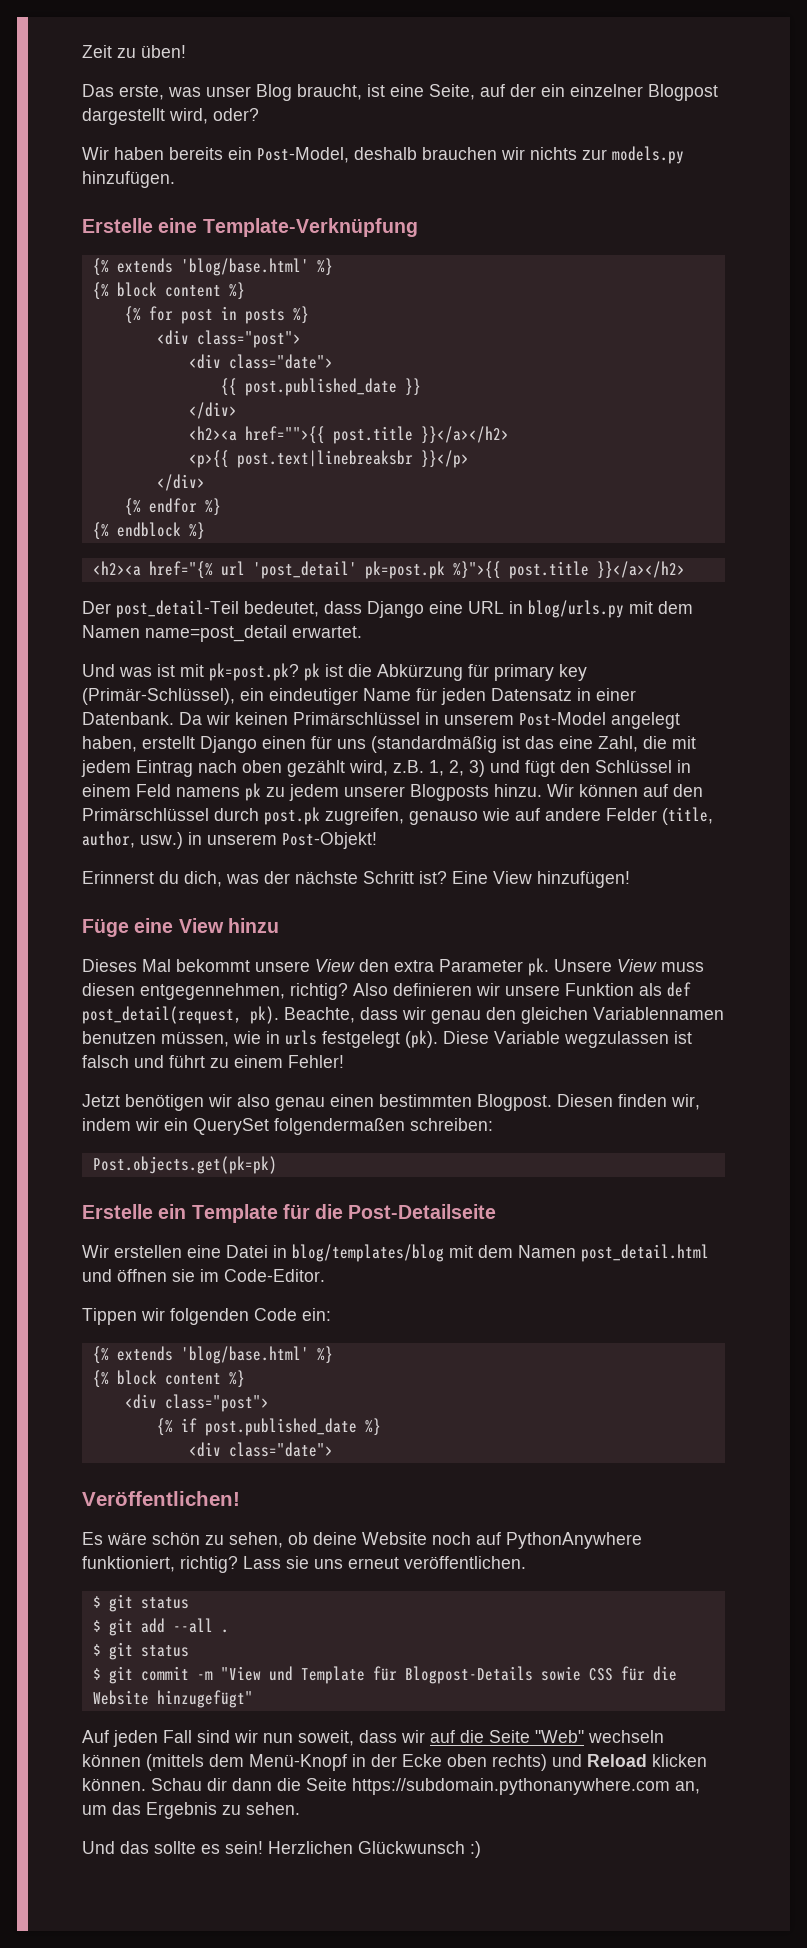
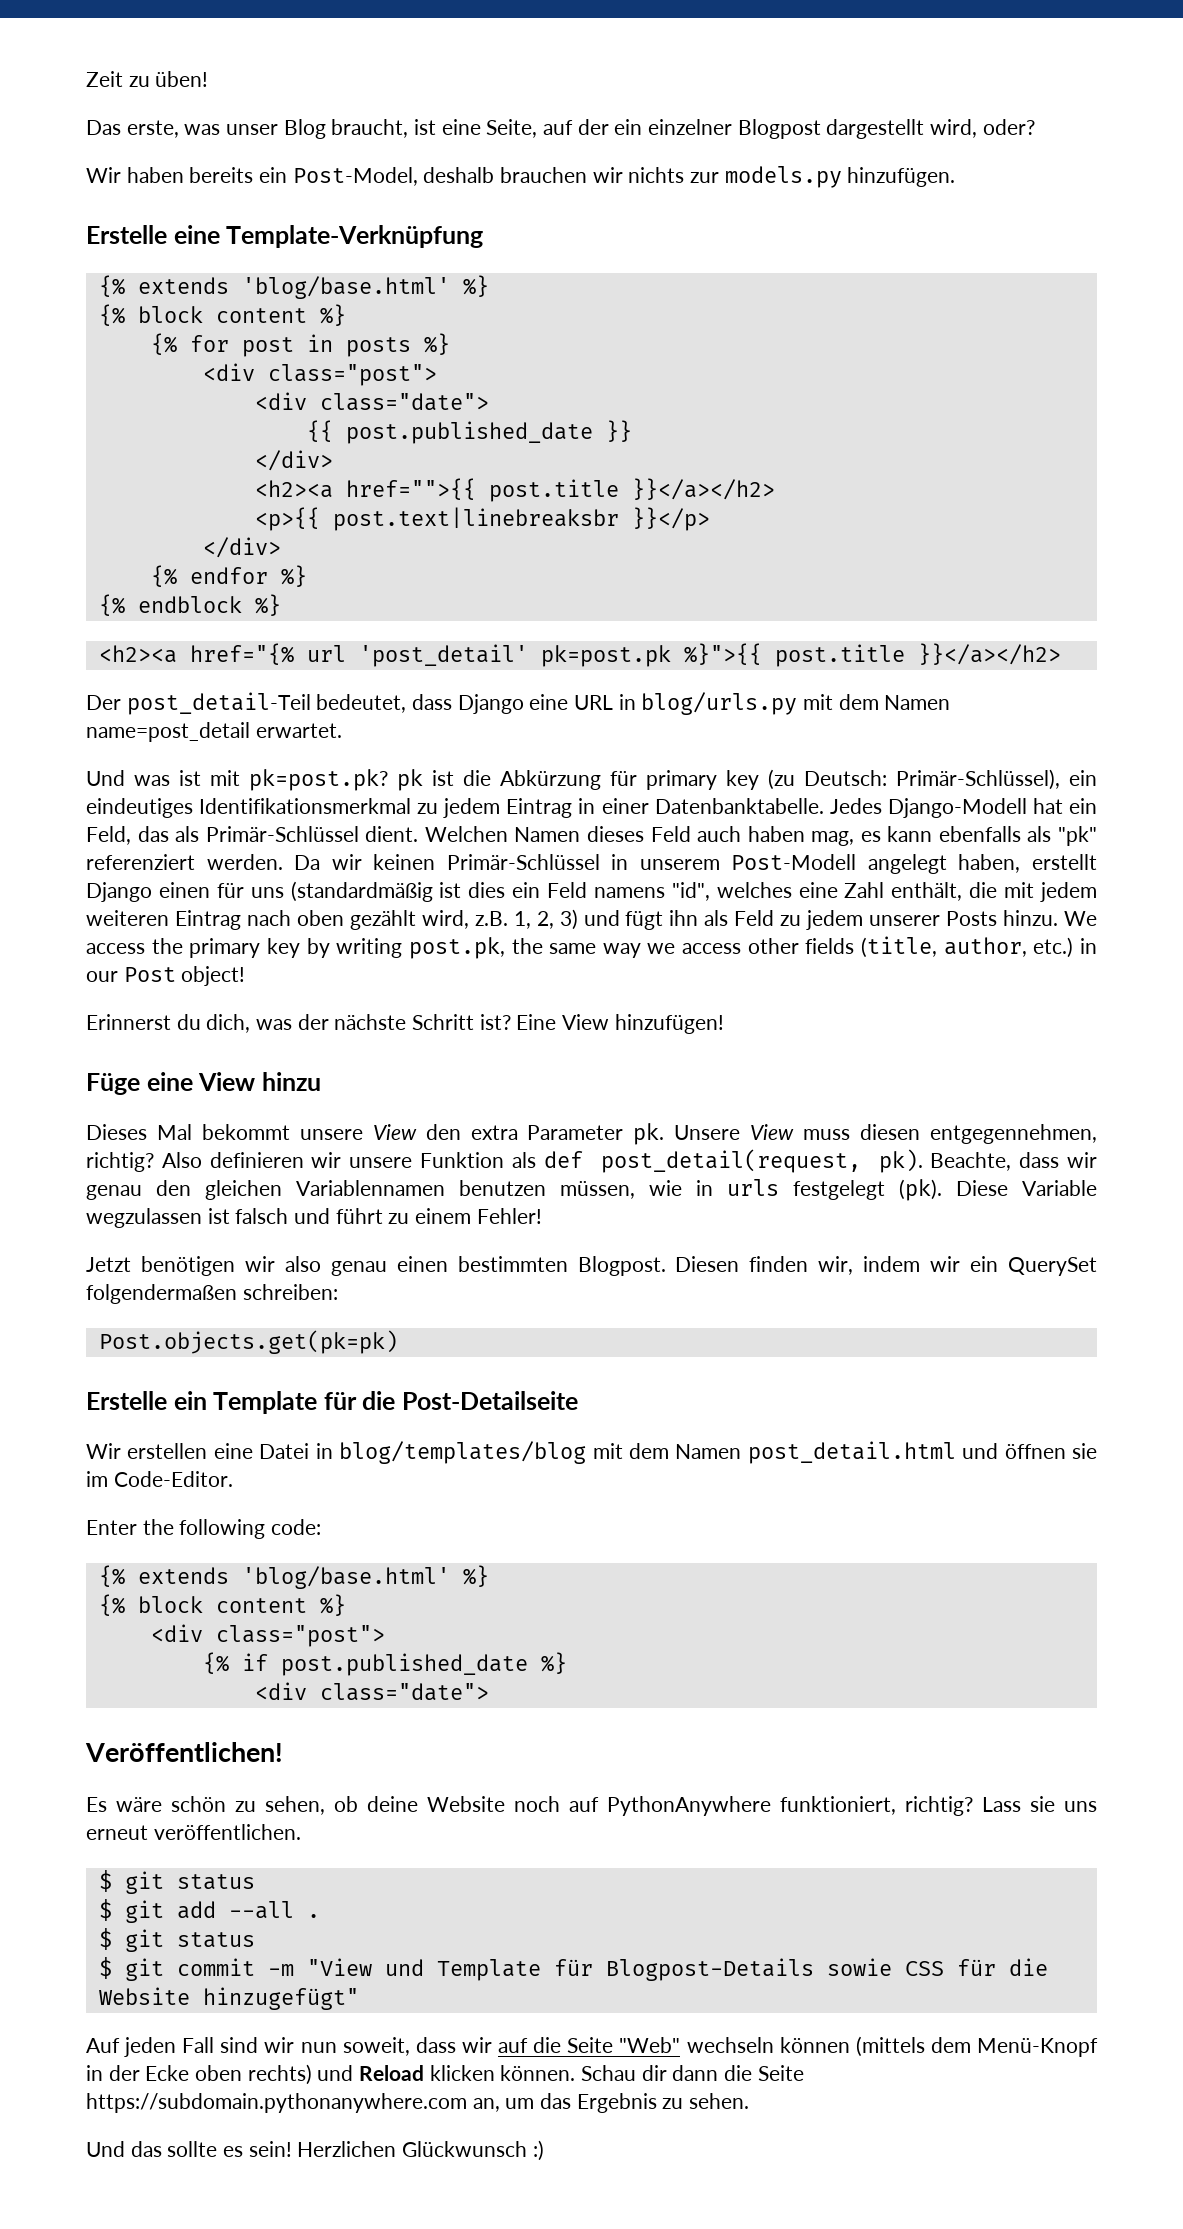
- Und was ist mit pk=post.pk? pk ist die Abkürzung für primary key (Primär-Schlüssel), ein eindeutiger Name für jeden Datensatz in einer Datenbank.
+ Und was ist mit pk=post.pk? pk ist die Abkürzung für primary key (zu Deutsch: Primär-Schlüssel), ein eindeutiges Identifikationsmerkmal zu jedem Eintrag in einer Datenbanktabelle. Jedes Django-Modell hat ein Feld, das als Primär-Schlüssel dient. Welchen Namen dieses Feld auch haben mag, es kann ebenfalls als "pk" referenziert werden.
- Da wir keinen Primärschlüssel in unserem Post-Model angelegt haben, erstellt Django einen für uns (standardmäßig ist das eine Zahl, die mit jedem Eintrag nach oben gezählt wird, z.B. 1, 2, 3) und fügt den Schlüssel in einem Feld namens pk zu jedem unserer Blogposts hinzu. Wir können auf den Primärschlüssel durch post.pk zugreifen, genauso wie auf andere Felder (title, author, usw.) in unserem Post-Objekt!
+ Da wir keinen Primär-Schlüssel in unserem Post-Modell angelegt haben, erstellt Django einen für uns (standardmäßig ist dies ein Feld namens "id", welches eine Zahl enthält, die mit jedem weiteren Eintrag nach oben gezählt wird, z.B. 1, 2, 3) und fügt ihn als Feld zu jedem unserer Posts hinzu. We access the primary key by writing post.pk, the same way we access other fields (title, author, etc.) in our Post object!
- Tippen wir folgenden Code ein:
+ Enter the following code:

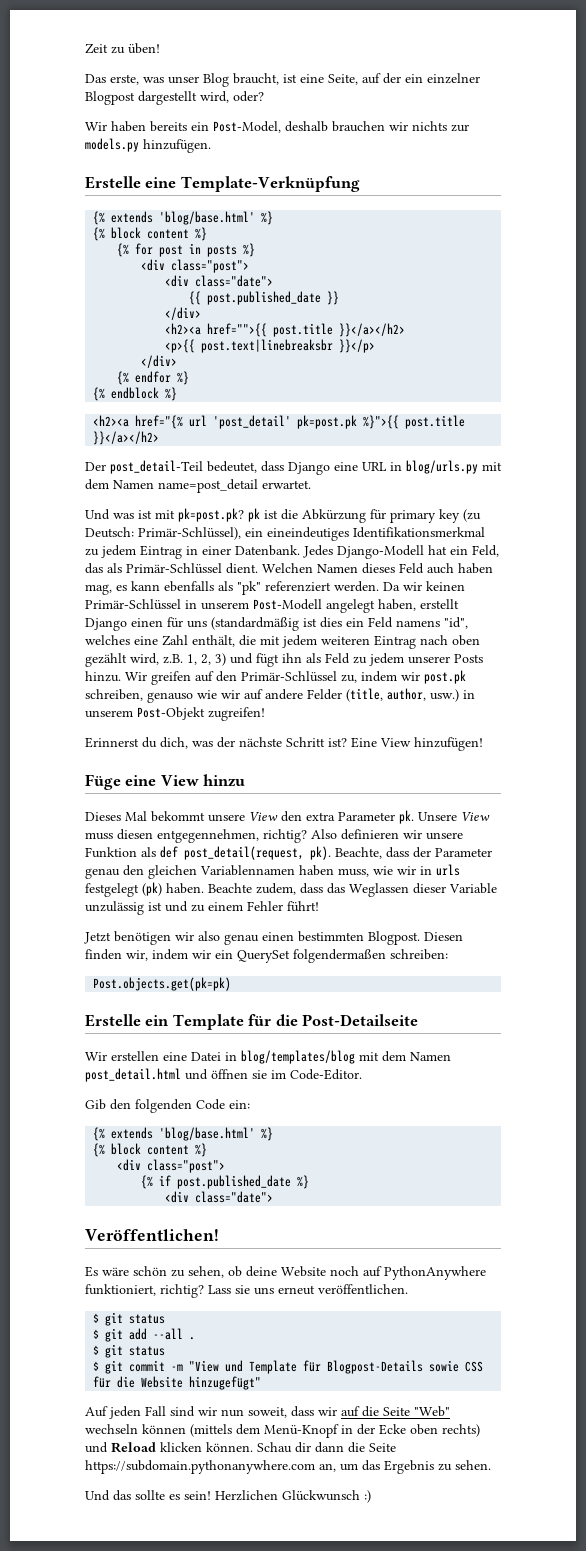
- Und was ist mit pk=post.pk? pk ist die Abkürzung für primary key (zu Deutsch: Primär-Schlüssel), ein eindeutiges Identifikationsmerkmal zu jedem Eintrag in einer Datenbanktabelle.
+ Und was ist mit pk=post.pk? pk ist die Abkürzung für primary key (zu Deutsch: Primär-Schlüssel), ein eineindeutiges Identifikationsmerkmal zu jedem Eintrag in einer Datenbank.
- We access the primary key by writing post.pk, the same way we access other fields (title, author, etc.) in our Post object!
+ Wir greifen auf den Primär-Schlüssel zu, indem wir post.pk schreiben, genauso wie wir auf andere Felder (title, author, usw.) in unserem Post-Objekt zugreifen!
- Beachte, dass wir genau den gleichen Variablennamen benutzen müssen, wie in urls festgelegt (pk). Diese Variable wegzulassen ist falsch und führt zu einem Fehler!
+ Beachte, dass der Parameter genau den gleichen Variablennamen haben muss, wie wir in urls festgelegt (pk) haben. Beachte zudem, dass das Weglassen dieser Variable unzulässig ist und zu einem Fehler führt!
- Enter the following code:
+ Gib den folgenden Code ein:

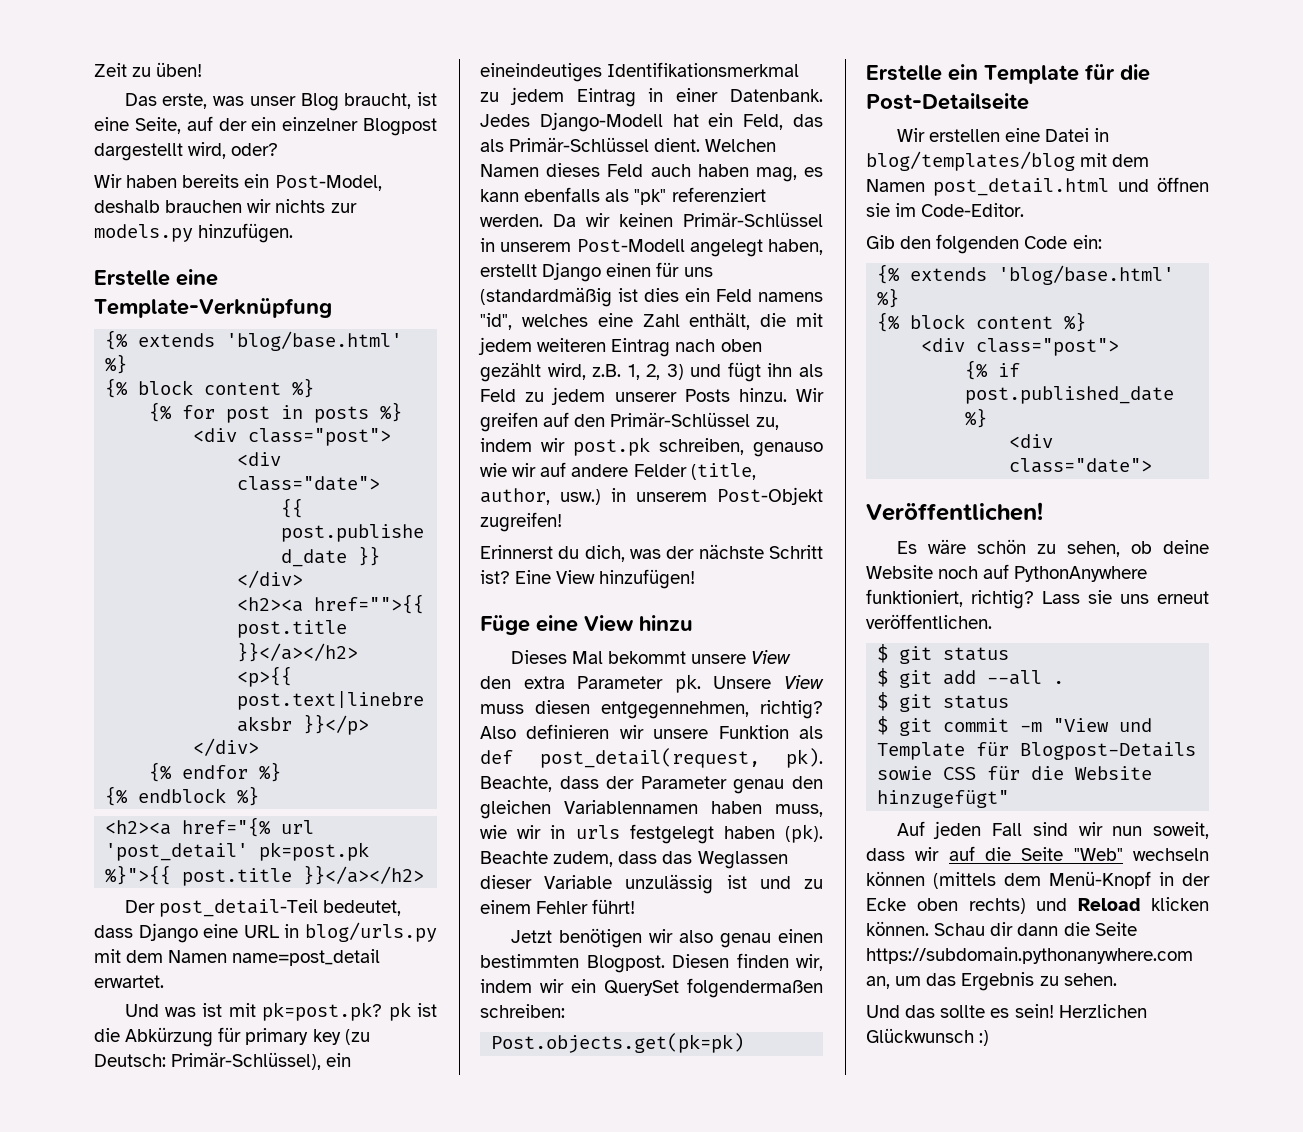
- Beachte, dass der Parameter genau den gleichen Variablennamen haben muss, wie wir in urls festgelegt (pk) haben.
+ Beachte, dass der Parameter genau den gleichen Variablennamen haben muss, wie wir in urls festgelegt haben (pk).

